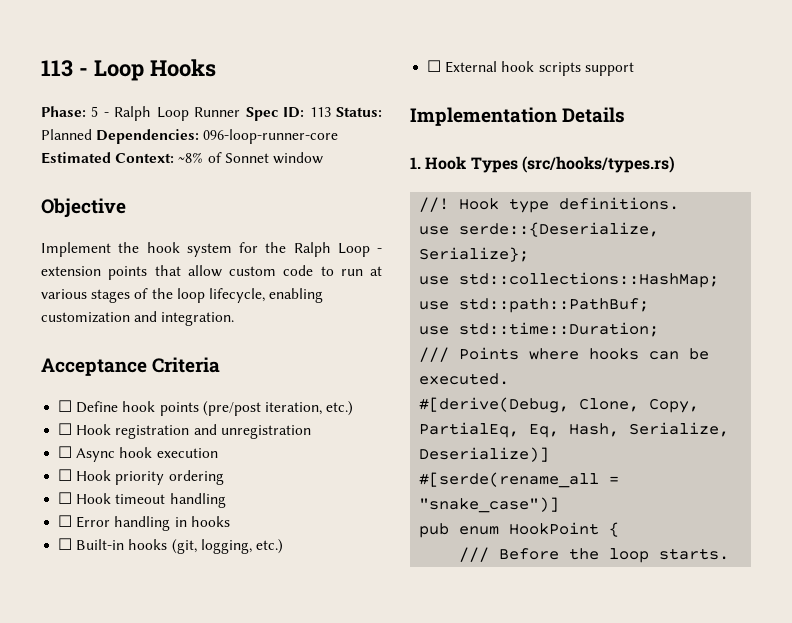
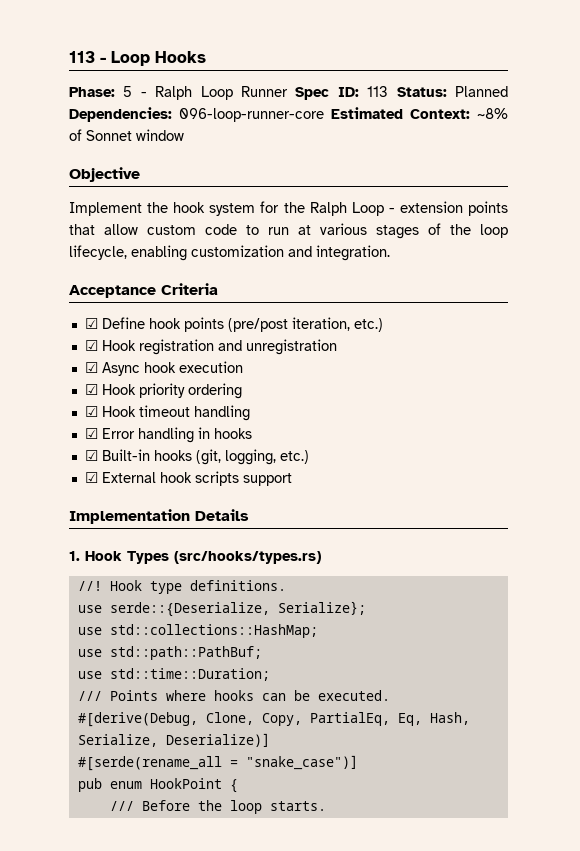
- ☐ Define hook points (pre/post iteration, etc.)
+ ☑ Define hook points (pre/post iteration, etc.)
- ☐ Hook registration and unregistration
+ ☑ Hook registration and unregistration
- ☐ Async hook execution
+ ☑ Async hook execution
- ☐ Hook priority ordering
+ ☑ Hook priority ordering
- ☐ Hook timeout handling
+ ☑ Hook timeout handling
- ☐ Error handling in hooks
+ ☑ Error handling in hooks
- ☐ Built-in hooks (git, logging, etc.)
+ ☑ Built-in hooks (git, logging, etc.)
- ☐ External hook scripts support
+ ☑ External hook scripts support

